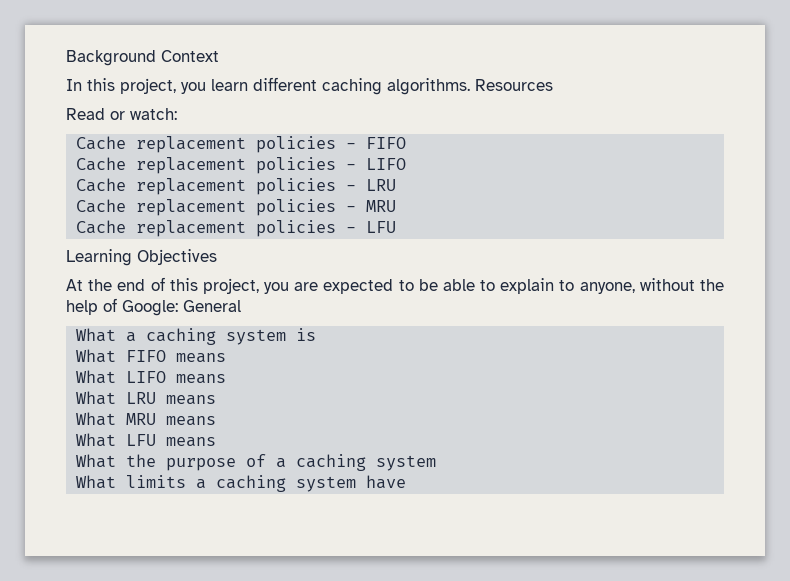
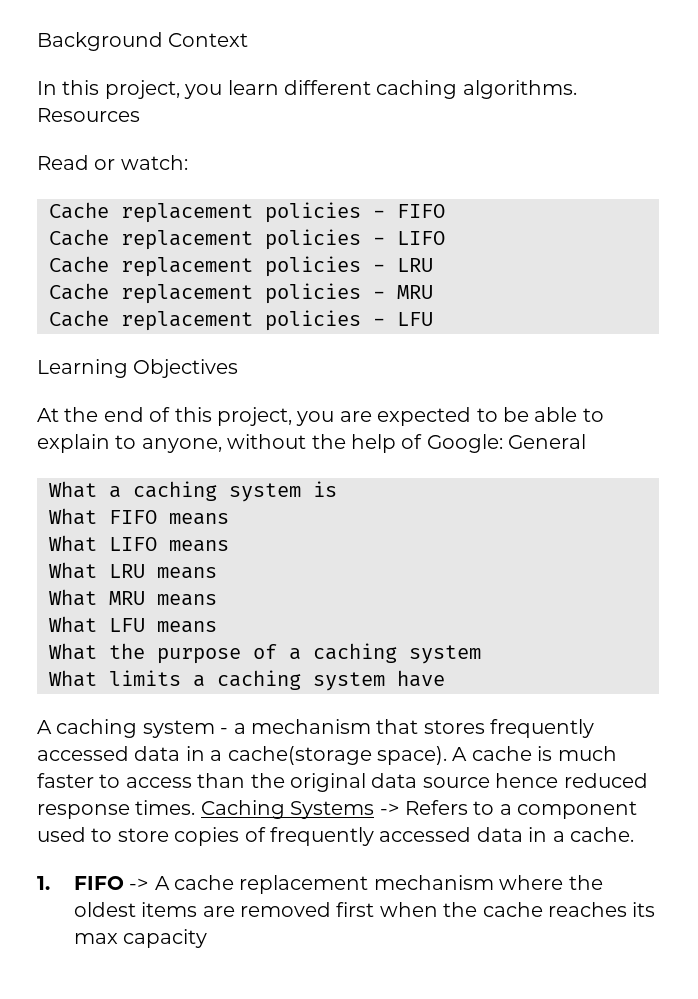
+ A caching system - a mechanism that stores frequently accessed data in a cache(storage space). A cache is much faster to access than the original data source hence reduced response times. Caching Systems -> Refers to a component used to store copies of frequently accessed data in a cache.
+ 1. FIFO -> A cache replacement mechanism where the oldest items are removed first when the cache reaches its max capacity

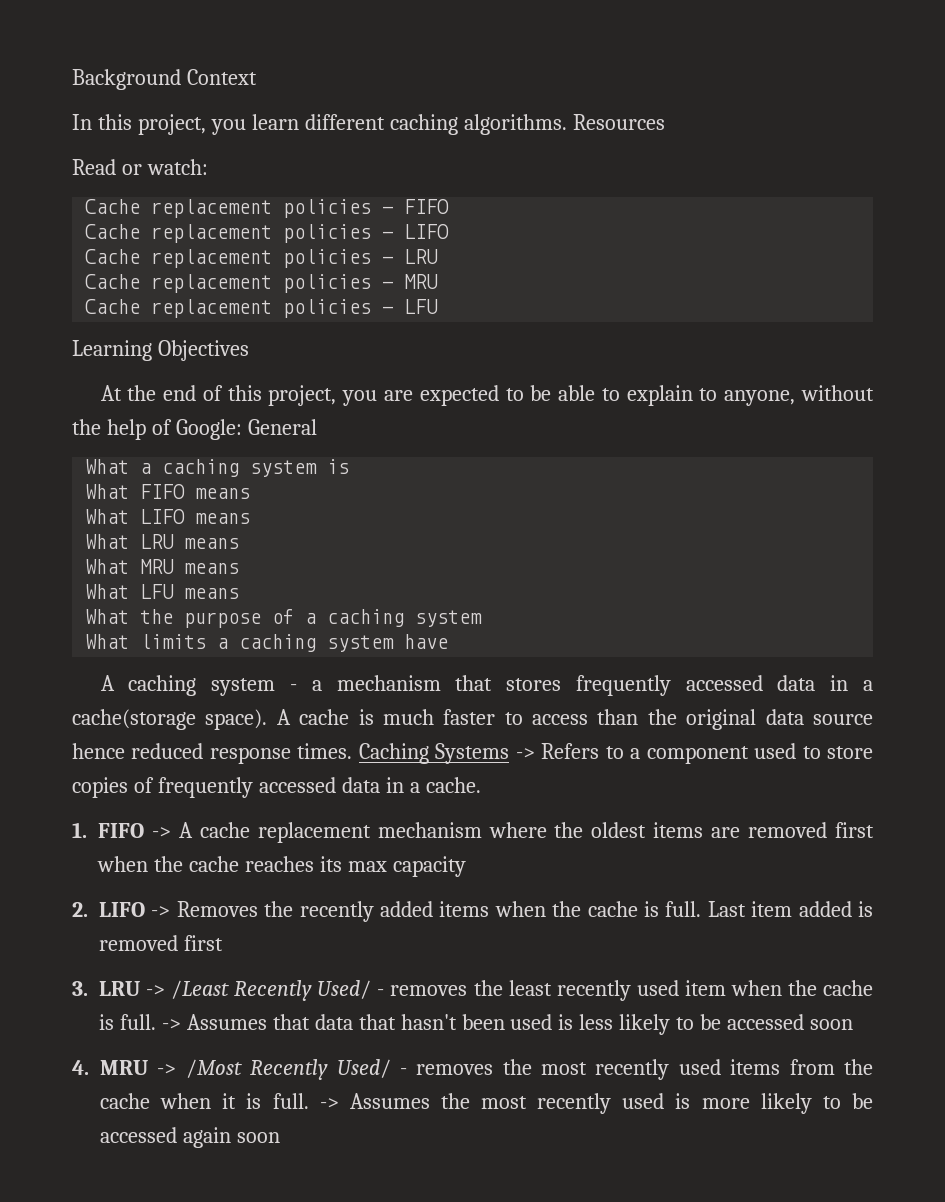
+ 2. LIFO -> Removes the recently added items when the cache is full. Last item added is removed first
+ 3. LRU -> /Least Recently Used/ - removes the least recently used item when the cache is full. -> Assumes that data that hasn't been used is less likely to be accessed soon
+ 4. MRU -> /Most Recently Used/ - removes the most recently used items from the cache when it is full. -> Assumes the most recently used is more likely to be accessed again soon

